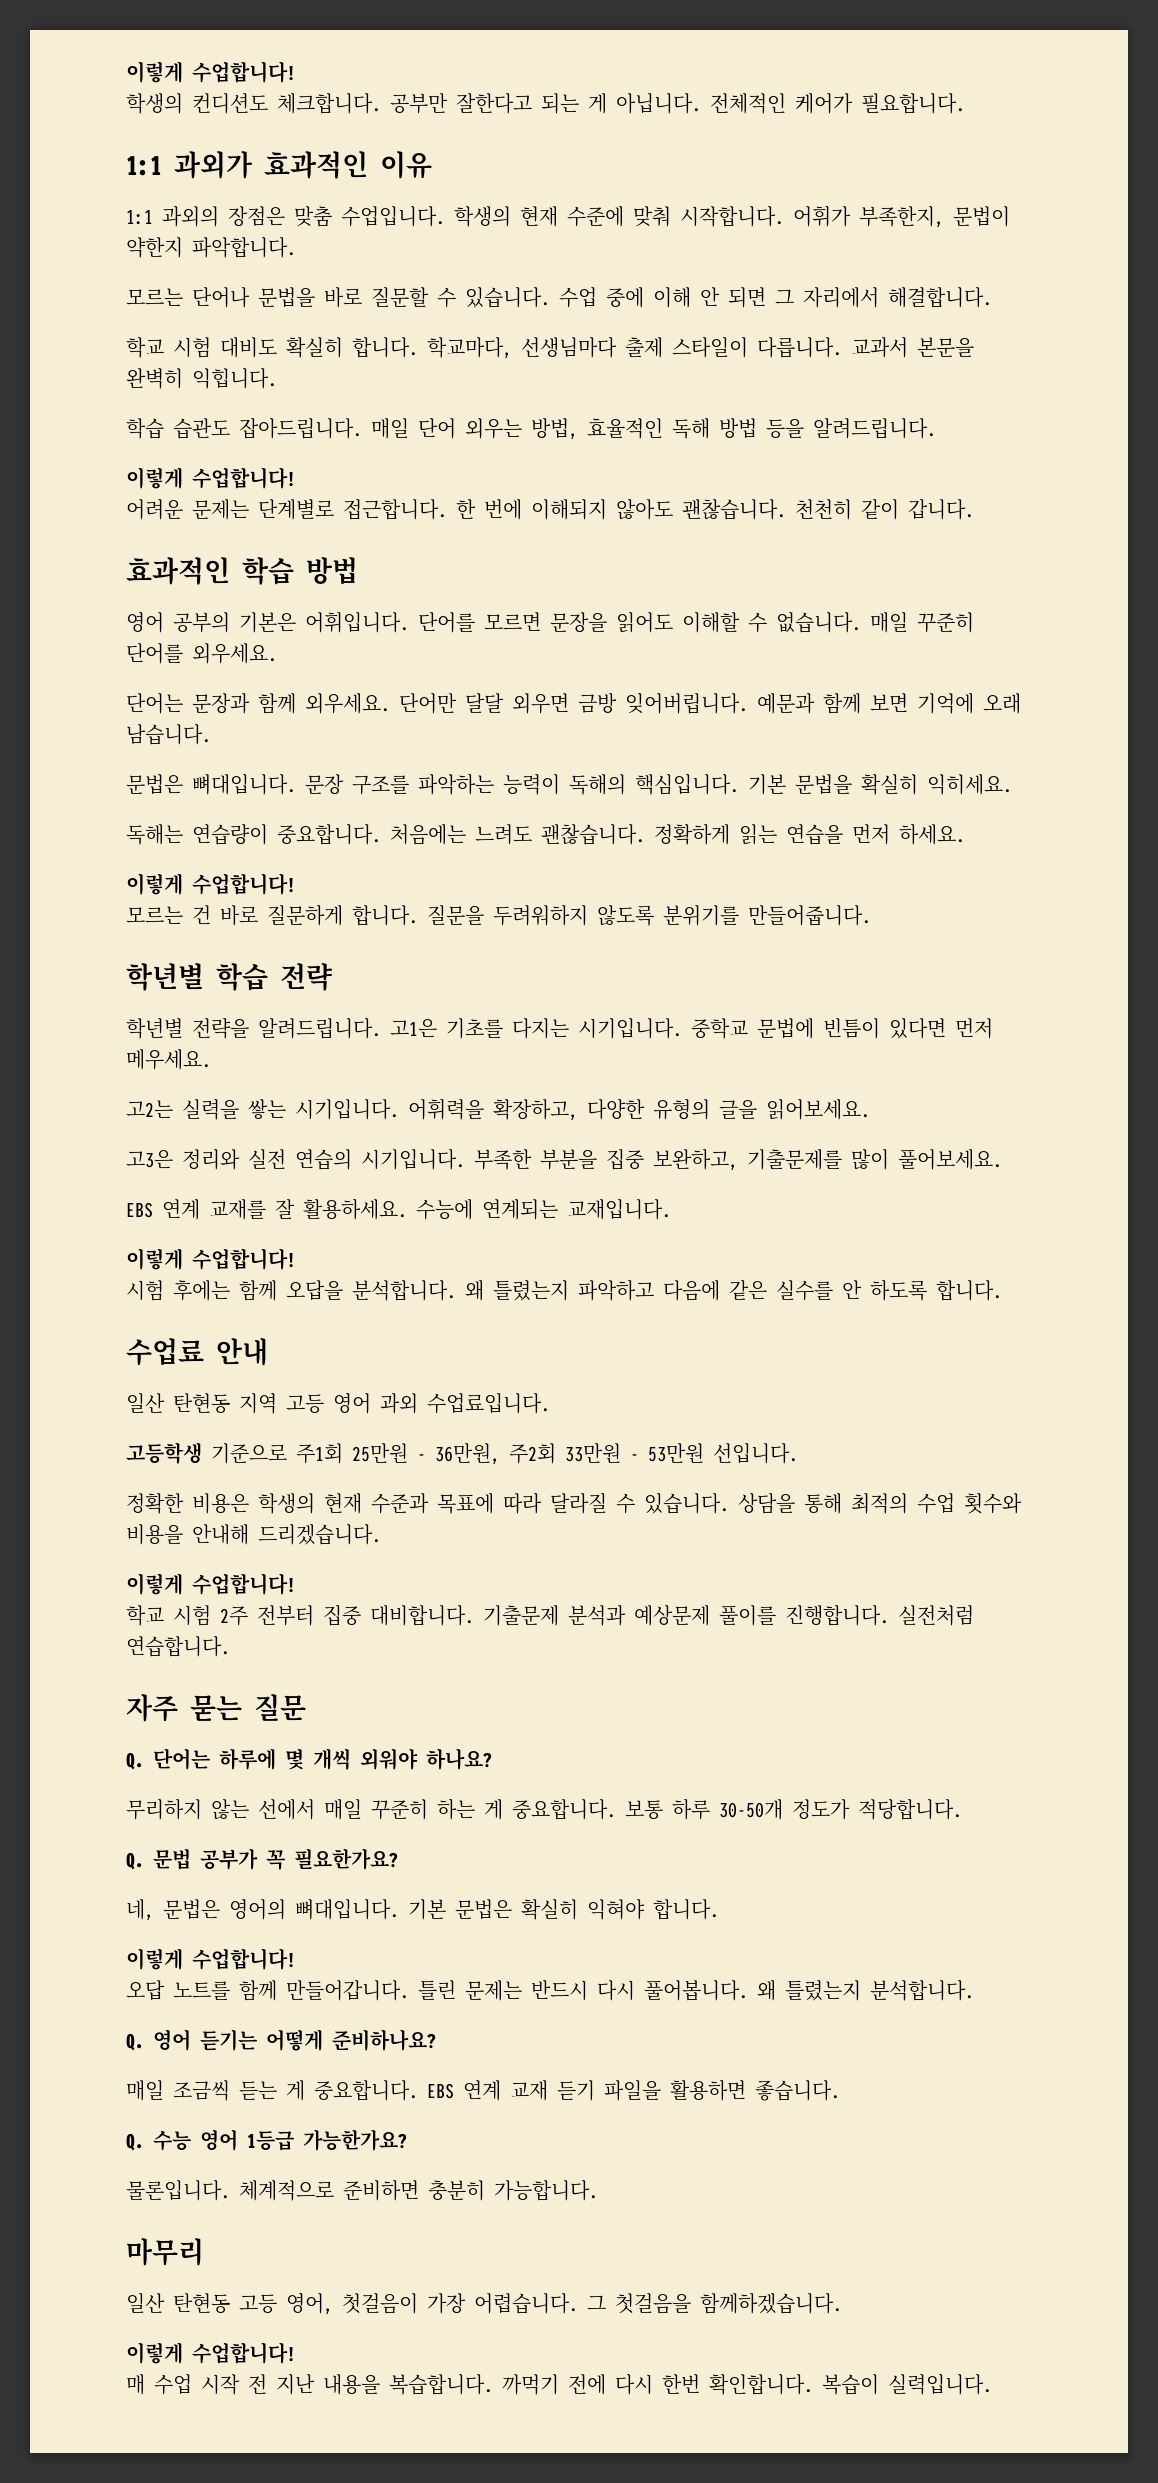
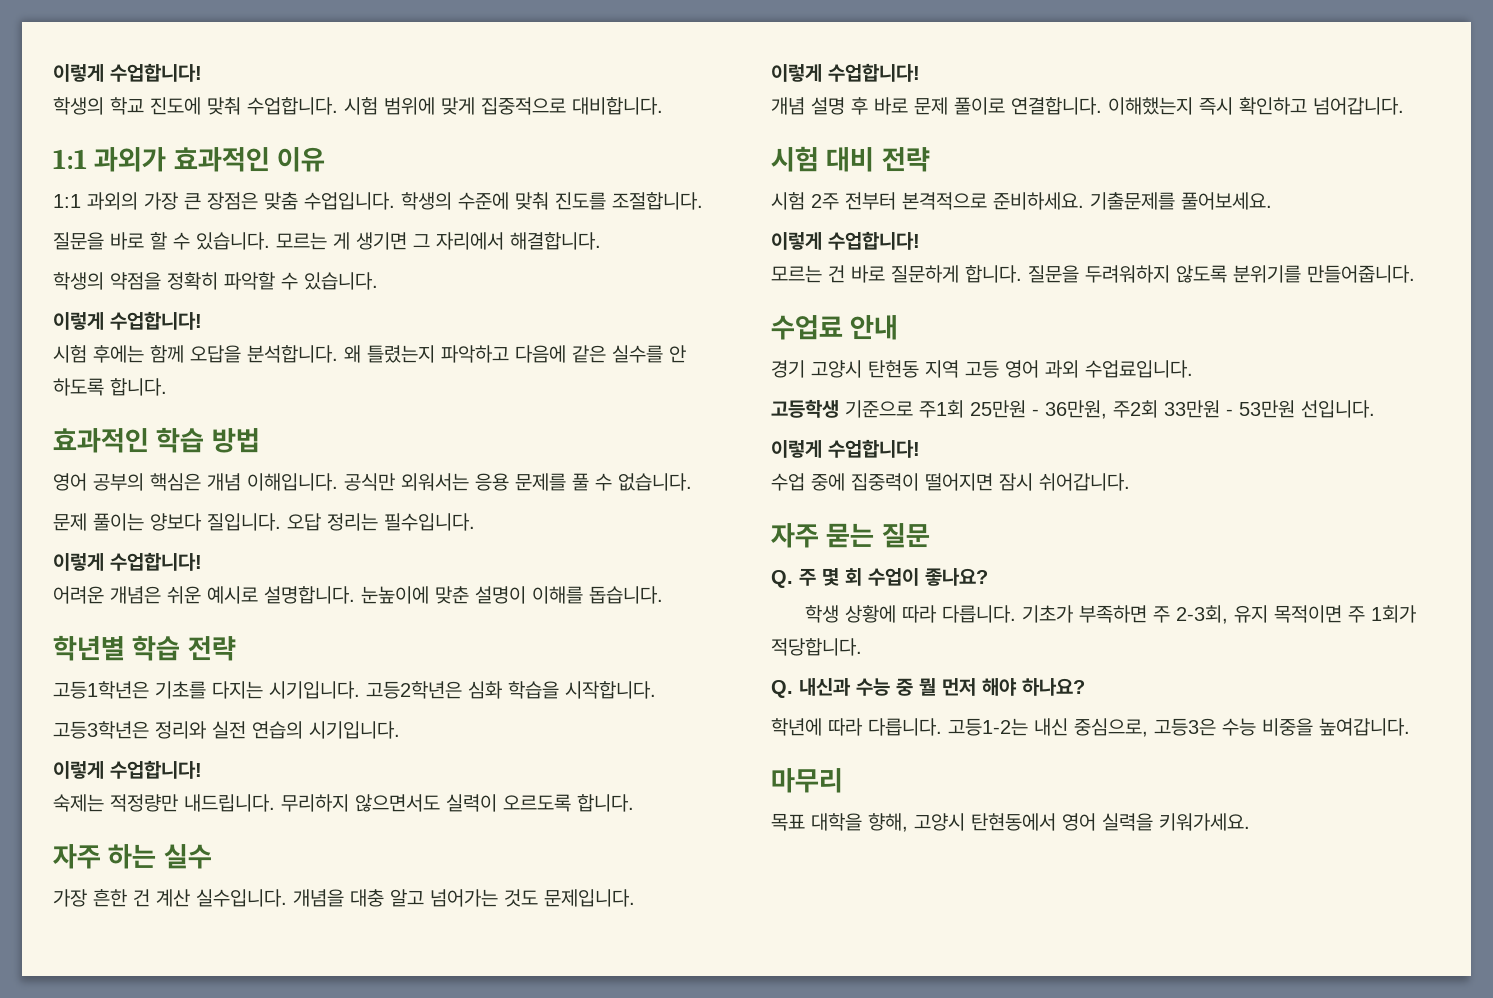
- 학생의 컨디션도 체크합니다. 공부만 잘한다고 되는 게 아닙니다. 전체적인 케어가 필요합니다.
+ 학생의 학교 진도에 맞춰 수업합니다. 시험 범위에 맞게 집중적으로 대비합니다.
- 1:1 과외의 장점은 맞춤 수업입니다.
+ 1:1 과외의 가장 큰 장점은 맞춤 수업입니다.
- 학생의 현재 수준에 맞춰 시작합니다. 어휘가 부족한지, 문법이 약한지 파악합니다.
- 모르는 단어나 문법을 바로 질문할 수 있습니다. 수업 중에 이해 안 되면 그 자리에서 해결합니다.
- 학교 시험 대비도 확실히 합니다. 학교마다, 선생님마다 출제 스타일이 다릅니다. 교과서 본문을 완벽히 익힙니다.
- 학습 습관도 잡아드립니다. 매일 단어 외우는 방법, 효율적인 독해 방법 등을 알려드립니다.
- 이렇게 수업합니다!
- 어려운 문제는 단계별로 접근합니다. 한 번에 이해되지 않아도 괜찮습니다. 천천히 같이 갑니다.
- 효과적인 학습 방법
- 영어 공부의 기본은 어휘입니다. 단어를 모르면 문장을 읽어도 이해할 수 없습니다. 매일 꾸준히 단어를 외우세요.
- 단어는 문장과 함께 외우세요. 단어만 달달 외우면 금방 잊어버립니다. 예문과 함께 보면 기억에 오래 남습니다.
- 문법은 뼈대입니다. 문장 구조를 파악하는 능력이 독해의 핵심입니다. 기본 문법을 확실히 익히세요.
- 독해는 연습량이 중요합니다. 처음에는 느려도 괜찮습니다. 정확하게 읽는 연습을 먼저 하세요.
- 이렇게 수업합니다!
- 모르는 건 바로 질문하게 합니다. 질문을 두려워하지 않도록 분위기를 만들어줍니다.
- 학년별 학습 전략
- 학년별 전략을 알려드립니다. 고1은 기초를 다지는 시기입니다. 중학교 문법에 빈틈이 있다면 먼저 메우세요.
- 고2는 실력을 쌓는 시기입니다. 어휘력을 확장하고, 다양한 유형의 글을 읽어보세요.
- 고3은 정리와 실전 연습의 시기입니다. 부족한 부분을 집중 보완하고, 기출문제를 많이 풀어보세요.
- EBS 연계 교재를 잘 활용하세요. 수능에 연계되는 교재입니다.
+ 학생의 수준에 맞춰 진도를 조절합니다.
+ 질문을 바로 할 수 있습니다. 모르는 게 생기면 그 자리에서 해결합니다.
+ 학생의 약점을 정확히 파악할 수 있습니다.
+ 효과적인 학습 방법
+ 영어 공부의 핵심은 개념 이해입니다. 공식만 외워서는 응용 문제를 풀 수 없습니다.
+ 문제 풀이는 양보다 질입니다. 오답 정리는 필수입니다.
+ 이렇게 수업합니다!
+ 어려운 개념은 쉬운 예시로 설명합니다. 눈높이에 맞춘 설명이 이해를 돕습니다.
+ 학년별 학습 전략
+ 고등1학년은 기초를 다지는 시기입니다. 고등2학년은 심화 학습을 시작합니다.
+ 고등3학년은 정리와 실전 연습의 시기입니다.
+ 이렇게 수업합니다!
+ 숙제는 적정량만 내드립니다. 무리하지 않으면서도 실력이 오르도록 합니다.
+ 자주 하는 실수
+ 가장 흔한 건 계산 실수입니다. 개념을 대충 알고 넘어가는 것도 문제입니다.
+ 이렇게 수업합니다!
+ 개념 설명 후 바로 문제 풀이로 연결합니다. 이해했는지 즉시 확인하고 넘어갑니다.
+ 시험 대비 전략
+ 시험 2주 전부터 본격적으로 준비하세요. 기출문제를 풀어보세요.
+ 이렇게 수업합니다!
+ 모르는 건 바로 질문하게 합니다. 질문을 두려워하지 않도록 분위기를 만들어줍니다.
- 일산 탄현동 지역 고등 영어 과외 수업료입니다.
+ 경기 고양시 탄현동 지역 고등 영어 과외 수업료입니다.
  고등학생 기준으로 주1회 25만원 - 36만원, 주2회 33만원 - 53만원 선입니다.
- 정확한 비용은 학생의 현재 수준과 목표에 따라 달라질 수 있습니다. 상담을 통해 최적의 수업 횟수와 비용을 안내해 드리겠습니다.
  이렇게 수업합니다!
- 학교 시험 2주 전부터 집중 대비합니다. 기출문제 분석과 예상문제 풀이를 진행합니다. 실전처럼 연습합니다.
+ 수업 중에 집중력이 떨어지면 잠시 쉬어갑니다.
  자주 묻는 질문
- Q. 단어는 하루에 몇 개씩 외워야 하나요?
- 무리하지 않는 선에서 매일 꾸준히 하는 게 중요합니다. 보통 하루 30-50개 정도가 적당합니다.
- Q. 문법 공부가 꼭 필요한가요?
- 네, 문법은 영어의 뼈대입니다. 기본 문법은 확실히 익혀야 합니다.
- 이렇게 수업합니다!
- 오답 노트를 함께 만들어갑니다. 틀린 문제는 반드시 다시 풀어봅니다. 왜 틀렸는지 분석합니다.
- Q. 영어 듣기는 어떻게 준비하나요?
- 매일 조금씩 듣는 게 중요합니다. EBS 연계 교재 듣기 파일을 활용하면 좋습니다.
- Q. 수능 영어 1등급 가능한가요?
- 물론입니다. 체계적으로 준비하면 충분히 가능합니다.
+ Q. 주 몇 회 수업이 좋나요?
+ 학생 상황에 따라 다릅니다. 기초가 부족하면 주 2-3회, 유지 목적이면 주 1회가 적당합니다.
+ Q. 내신과 수능 중 뭘 먼저 해야 하나요?
+ 학년에 따라 다릅니다. 고등1-2는 내신 중심으로, 고등3은 수능 비중을 높여갑니다.
  마무리
- 일산 탄현동 고등 영어, 첫걸음이 가장 어렵습니다. 그 첫걸음을 함께하겠습니다.
- 이렇게 수업합니다!
- 매 수업 시작 전 지난 내용을 복습합니다. 까먹기 전에 다시 한번 확인합니다. 복습이 실력입니다.
+ 목표 대학을 향해, 고양시 탄현동에서 영어 실력을 키워가세요.

